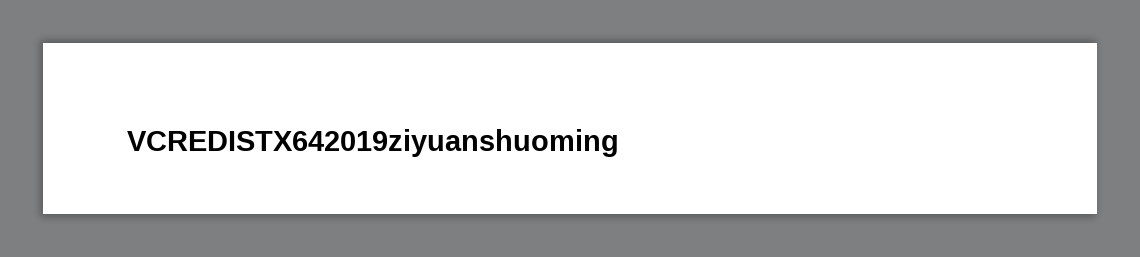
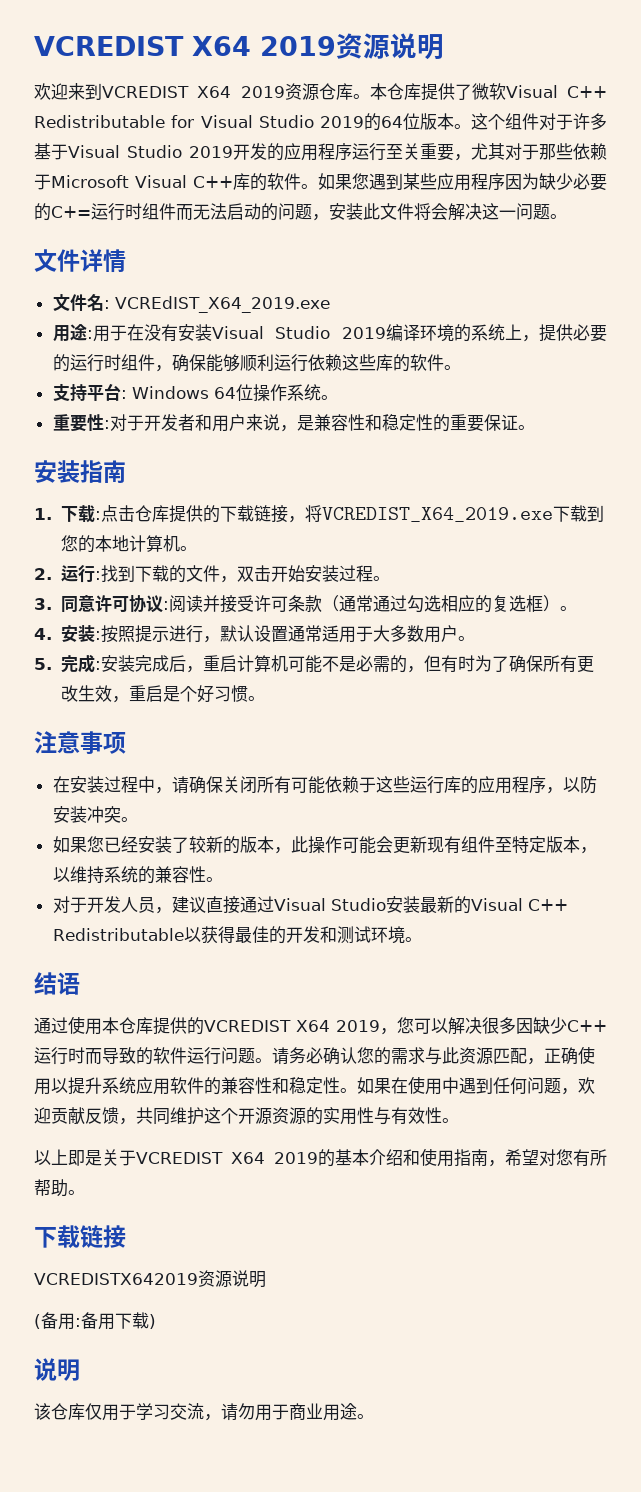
- VCREDISTX642019ziyuanshuoming
+ VCREDIST X64 2019资源说明
+ 欢迎来到VCREDIST X64 2019资源仓库。本仓库提供了微软Visual C++ Redistributable for Visual Studio 2019的64位版本。这个组件对于许多基于Visual Studio 2019开发的应用程序运行至关重要，尤其对于那些依赖于Microsoft Visual C++库的软件。如果您遇到某些应用程序因为缺少必要的C+=运行时组件而无法启动的问题，安装此文件将会解决这一问题。
+ 文件详情
+ 文件名: VCREdIST_X64_2019.exe
+ 用途:用于在没有安装Visual Studio 2019编译环境的系统上，提供必要的运行时组件，确保能够顺利运行依赖这些库的软件。
+ 支持平台: Windows 64位操作系统。
+ 重要性:对于开发者和用户来说，是兼容性和稳定性的重要保证。
+ 安装指南
+ 1.下载:点击仓库提供的下载链接，将VCREDIST_X64_2019.exe下载到您的本地计算机。
+ 2.运行:找到下载的文件，双击开始安装过程。
+ 3.同意许可协议:阅读并接受许可条款（通常通过勾选相应的复选框）。
+ 4.安装:按照提示进行，默认设置通常适用于大多数用户。
+ 5.完成:安装完成后，重启计算机可能不是必需的，但有时为了确保所有更改生效，重启是个好习惯。
+ 注意事项
+ 在安装过程中，请确保关闭所有可能依赖于这些运行库的应用程序，以防安装冲突。
+ 如果您已经安装了较新的版本，此操作可能会更新现有组件至特定版本，以维持系统的兼容性。
+ 对于开发人员，建议直接通过Visual Studio安装最新的Visual C++ Redistributable以获得最佳的开发和测试环境。
+ 结语
+ 通过使用本仓库提供的VCREDIST X64 2019，您可以解决很多因缺少C++运行时而导致的软件运行问题。请务必确认您的需求与此资源匹配，正确使用以提升系统应用软件的兼容性和稳定性。如果在使用中遇到任何问题，欢迎贡献反馈，共同维护这个开源资源的实用性与有效性。
+ 以上即是关于VCREDIST X64 2019的基本介绍和使用指南，希望对您有所帮助。
+ 下载链接
+ VCREDISTX642019资源说明
+ (备用:备用下载)
+ 说明
+ 该仓库仅用于学习交流，请勿用于商业用途。

